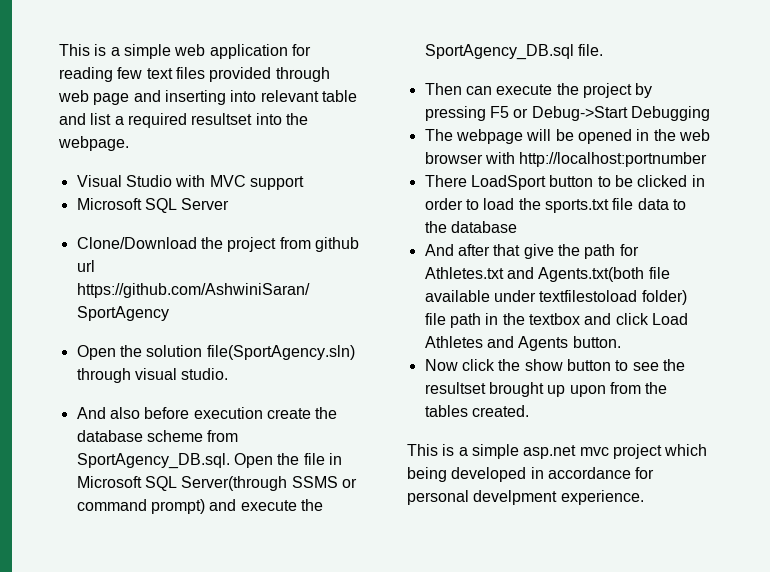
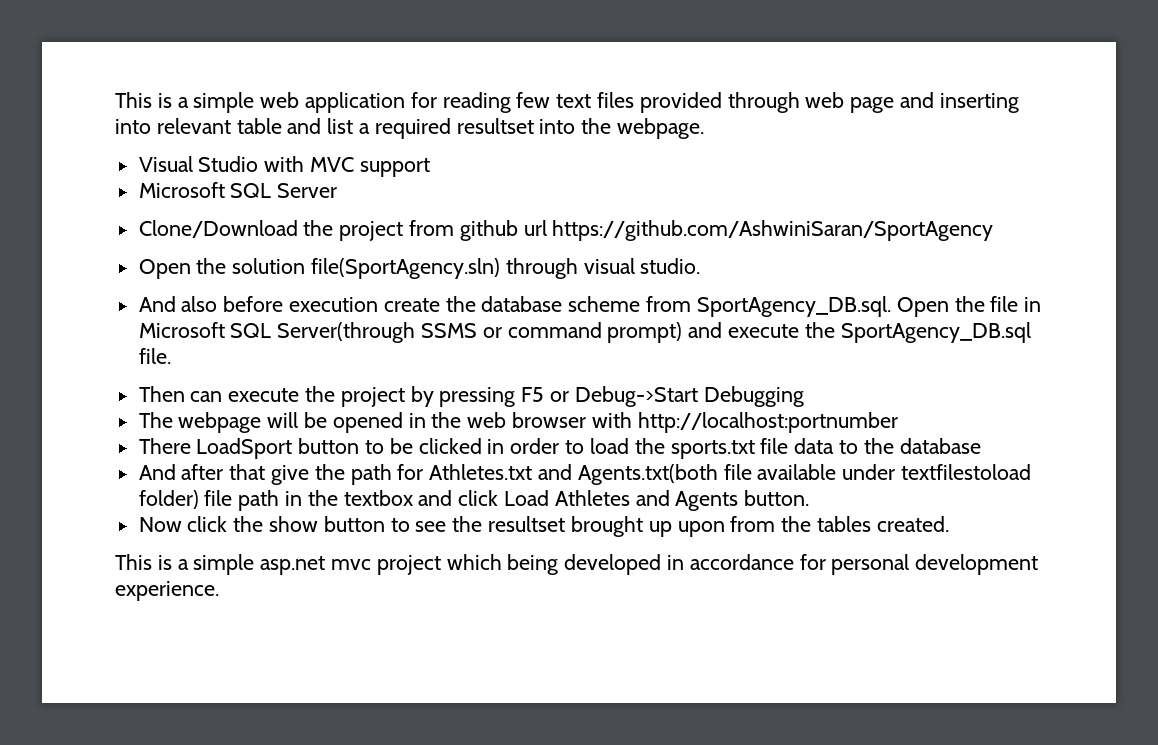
- This is a simple asp.net mvc project which being developed in accordance for personal develpment experience.
+ This is a simple asp.net mvc project which being developed in accordance for personal development experience.

